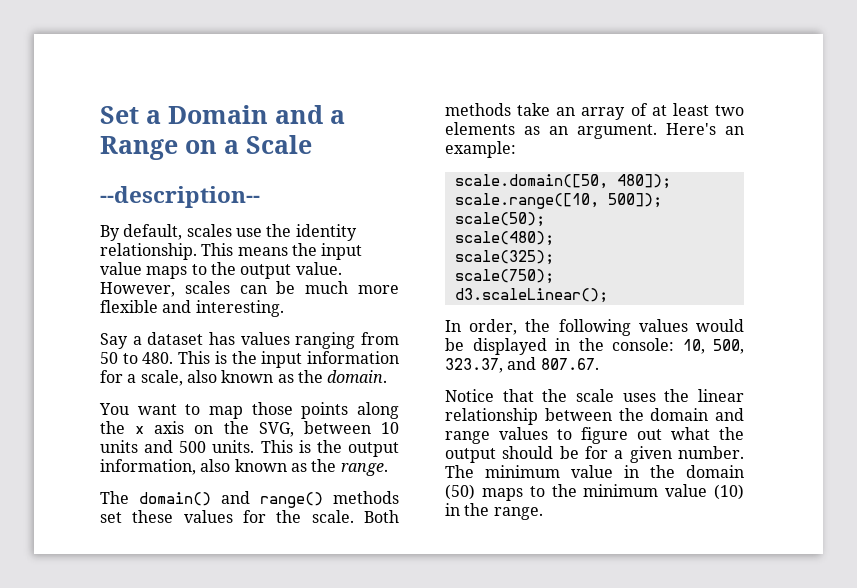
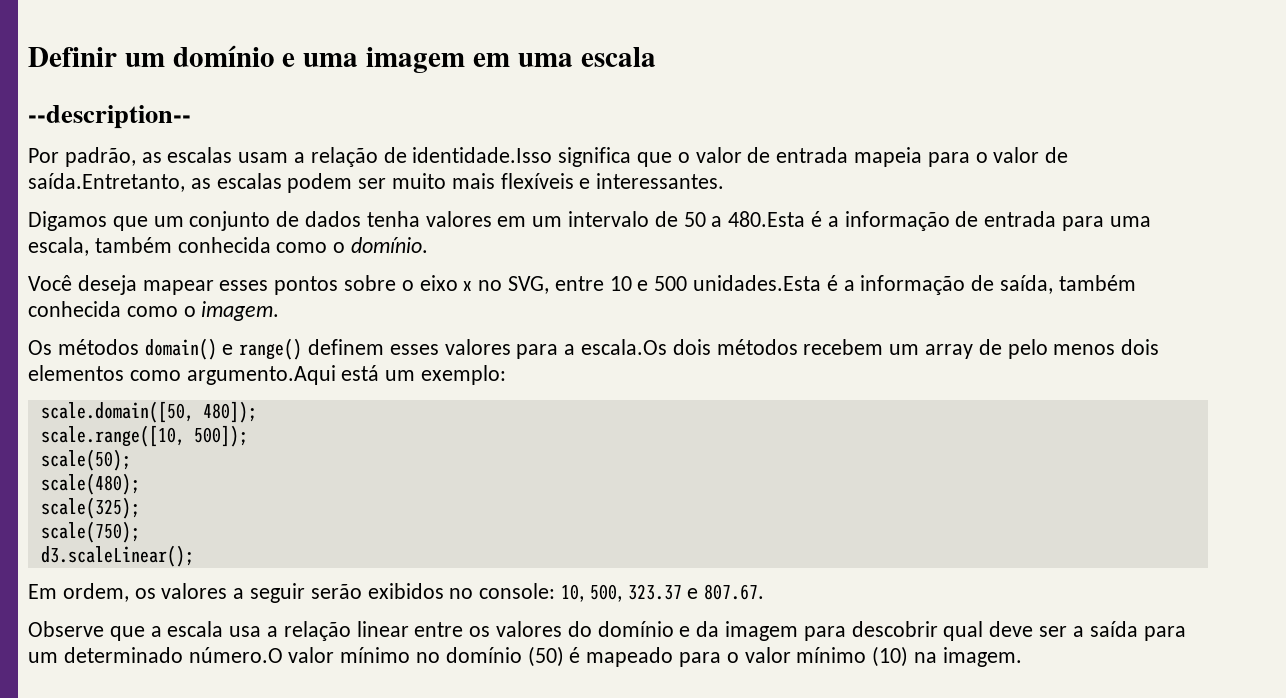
- Set a Domain and a Range on a Scale
+ Definir um domínio e uma imagem em uma escala
  --description--
- By default, scales use the identity relationship. This means the input value maps to the output value. However, scales can be much more flexible and interesting.
- Say a dataset has values ranging from 50 to 480. This is the input information for a scale, also known as the domain.
- You want to map those points along the x axis on the SVG, between 10 units and 500 units. This is the output information, also known as the range.
- The domain() and range() methods set these values for the scale. Both methods take an array of at least two elements as an argument. Here's an example:
+ Por padrão, as escalas usam a relação de identidade.Isso significa que o valor de entrada mapeia para o valor de saída.Entretanto, as escalas podem ser muito mais flexíveis e interessantes.
+ Digamos que um conjunto de dados tenha valores em um intervalo de 50 a 480.Esta é a informação de entrada para uma escala, também conhecida como o domínio.
+ Você deseja mapear esses pontos sobre o eixo x no SVG, entre 10 e 500 unidades.Esta é a informação de saída, também conhecida como o imagem.
+ Os métodos domain() e range() definem esses valores para a escala.Os dois métodos recebem um array de pelo menos dois elementos como argumento.Aqui está um exemplo:
- In order, the following values would be displayed in the console: 10, 500, 323.37, and 807.67.
+ Em ordem, os valores a seguir serão exibidos no console: 10, 500, 323.37 e 807.67.
- Notice that the scale uses the linear relationship between the domain and range values to figure out what the output should be for a given number. The minimum value in the domain (50) maps to the minimum value (10) in the range.
+ Observe que a escala usa a relação linear entre os valores do domínio e da imagem para descobrir qual deve ser a saída para um determinado número.O valor mínimo no domínio (50) é mapeado para o valor mínimo (10) na imagem.

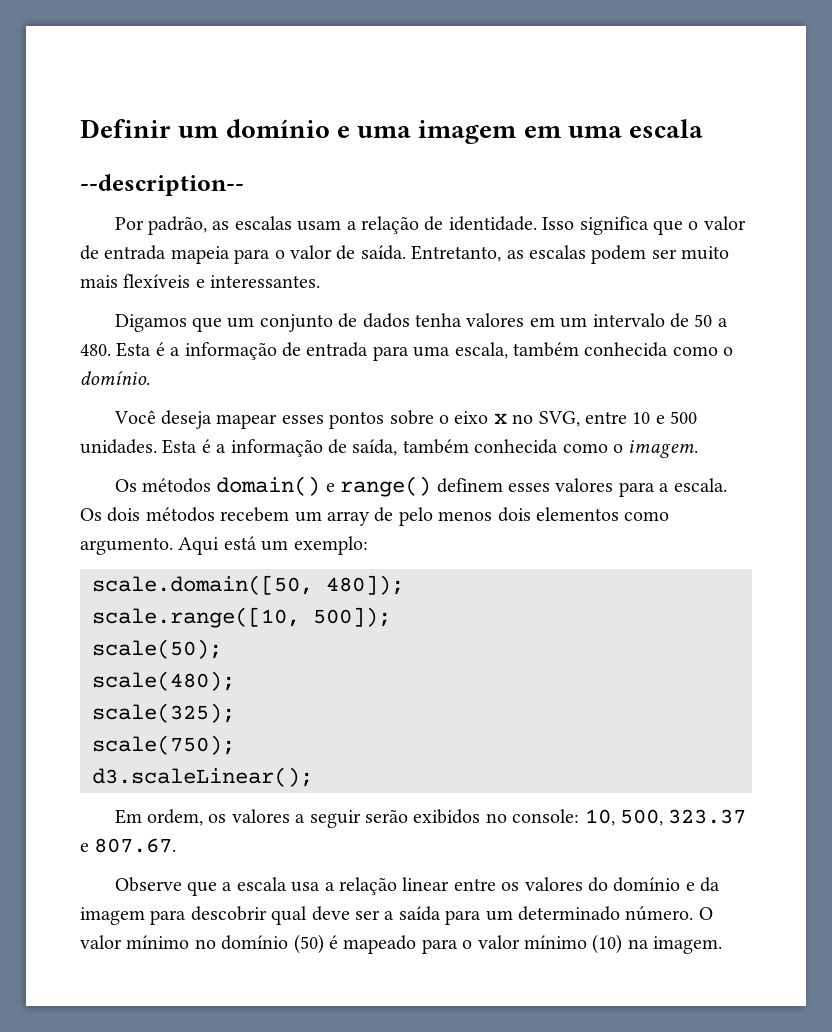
- Por padrão, as escalas usam a relação de identidade.Isso significa que o valor de entrada mapeia para o valor de saída.Entretanto, as escalas podem ser muito mais flexíveis e interessantes.
+ Por padrão, as escalas usam a relação de identidade. Isso significa que o valor de entrada mapeia para o valor de saída. Entretanto, as escalas podem ser muito mais flexíveis e interessantes.
- Digamos que um conjunto de dados tenha valores em um intervalo de 50 a 480.Esta é a informação de entrada para uma escala, também conhecida como o domínio.
+ Digamos que um conjunto de dados tenha valores em um intervalo de 50 a 480. Esta é a informação de entrada para uma escala, também conhecida como o domínio.
- Você deseja mapear esses pontos sobre o eixo x no SVG, entre 10 e 500 unidades.Esta é a informação de saída, também conhecida como o imagem.
+ Você deseja mapear esses pontos sobre o eixo x no SVG, entre 10 e 500 unidades. Esta é a informação de saída, também conhecida como o imagem.
- Os métodos domain() e range() definem esses valores para a escala.Os dois métodos recebem um array de pelo menos dois elementos como argumento.Aqui está um exemplo:
+ Os métodos domain() e range() definem esses valores para a escala. Os dois métodos recebem um array de pelo menos dois elementos como argumento. Aqui está um exemplo:
- Observe que a escala usa a relação linear entre os valores do domínio e da imagem para descobrir qual deve ser a saída para um determinado número.O valor mínimo no domínio (50) é mapeado para o valor mínimo (10) na imagem.
+ Observe que a escala usa a relação linear entre os valores do domínio e da imagem para descobrir qual deve ser a saída para um determinado número. O valor mínimo no domínio (50) é mapeado para o valor mínimo (10) na imagem.

